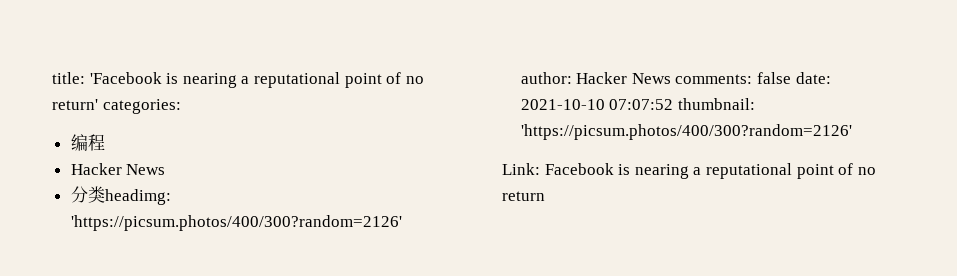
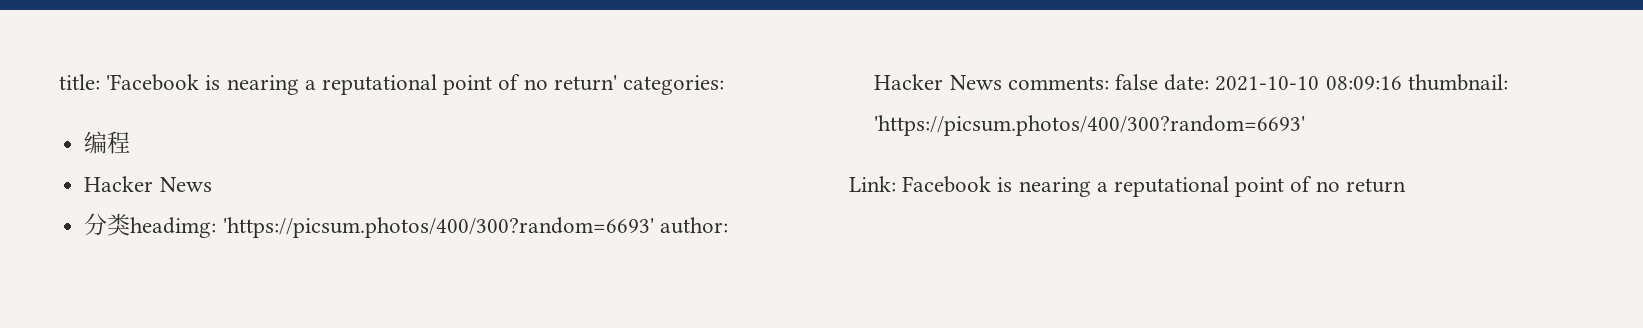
- 分类headimg: 'https://picsum.photos/400/300?random=2126' author: Hacker News comments: false date: 2021-10-10 07:07:52 thumbnail: 'https://picsum.photos/400/300?random=2126'
+ 分类headimg: 'https://picsum.photos/400/300?random=6693' author: Hacker News comments: false date: 2021-10-10 08:09:16 thumbnail: 'https://picsum.photos/400/300?random=6693'

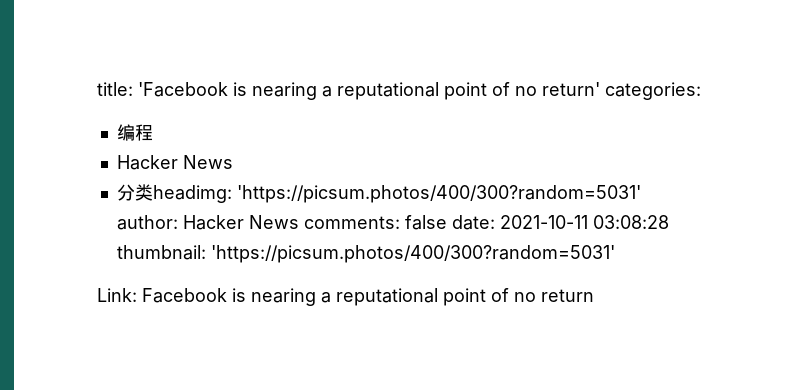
- 分类headimg: 'https://picsum.photos/400/300?random=6693' author: Hacker News comments: false date: 2021-10-10 08:09:16 thumbnail: 'https://picsum.photos/400/300?random=6693'
+ 分类headimg: 'https://picsum.photos/400/300?random=5031' author: Hacker News comments: false date: 2021-10-11 03:08:28 thumbnail: 'https://picsum.photos/400/300?random=5031'

